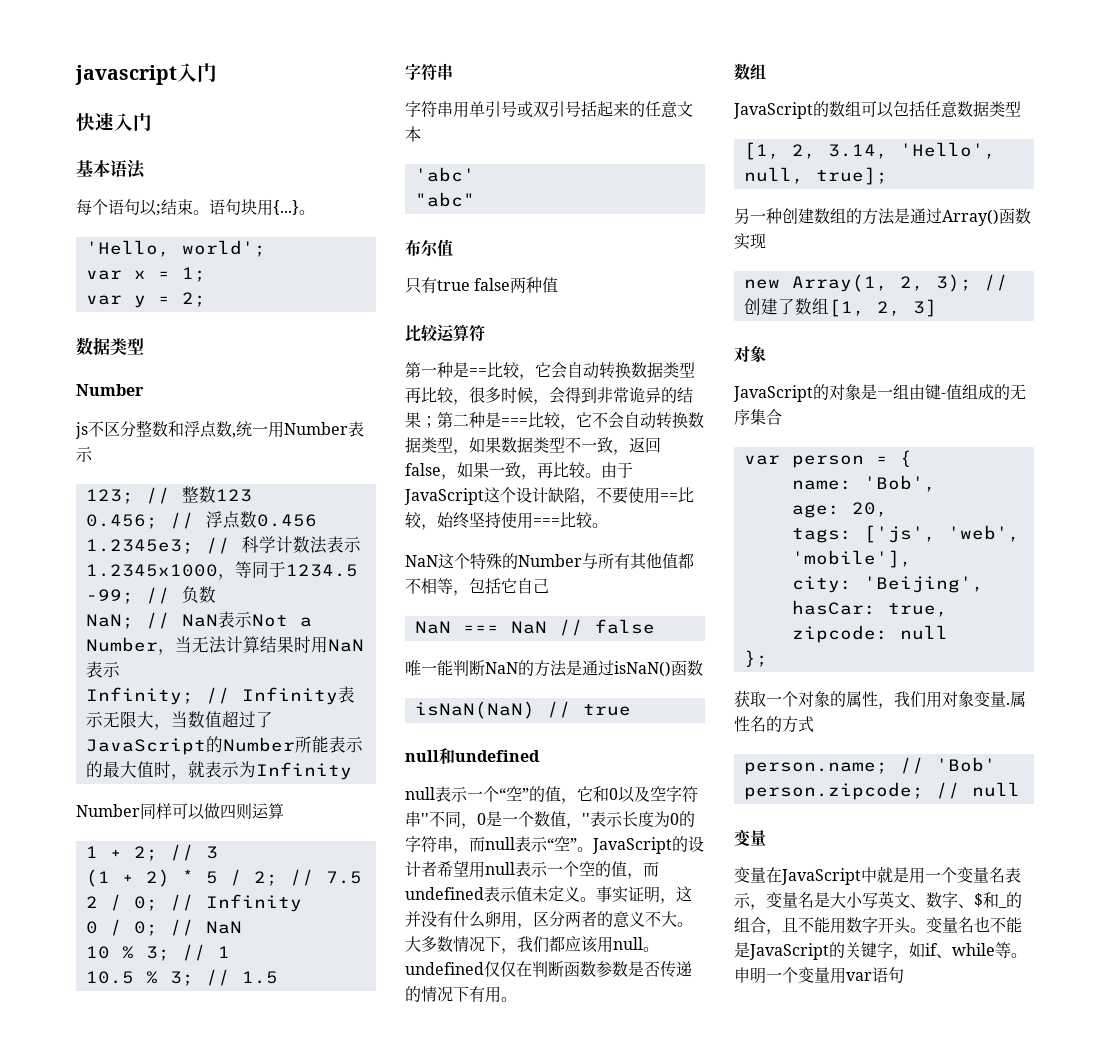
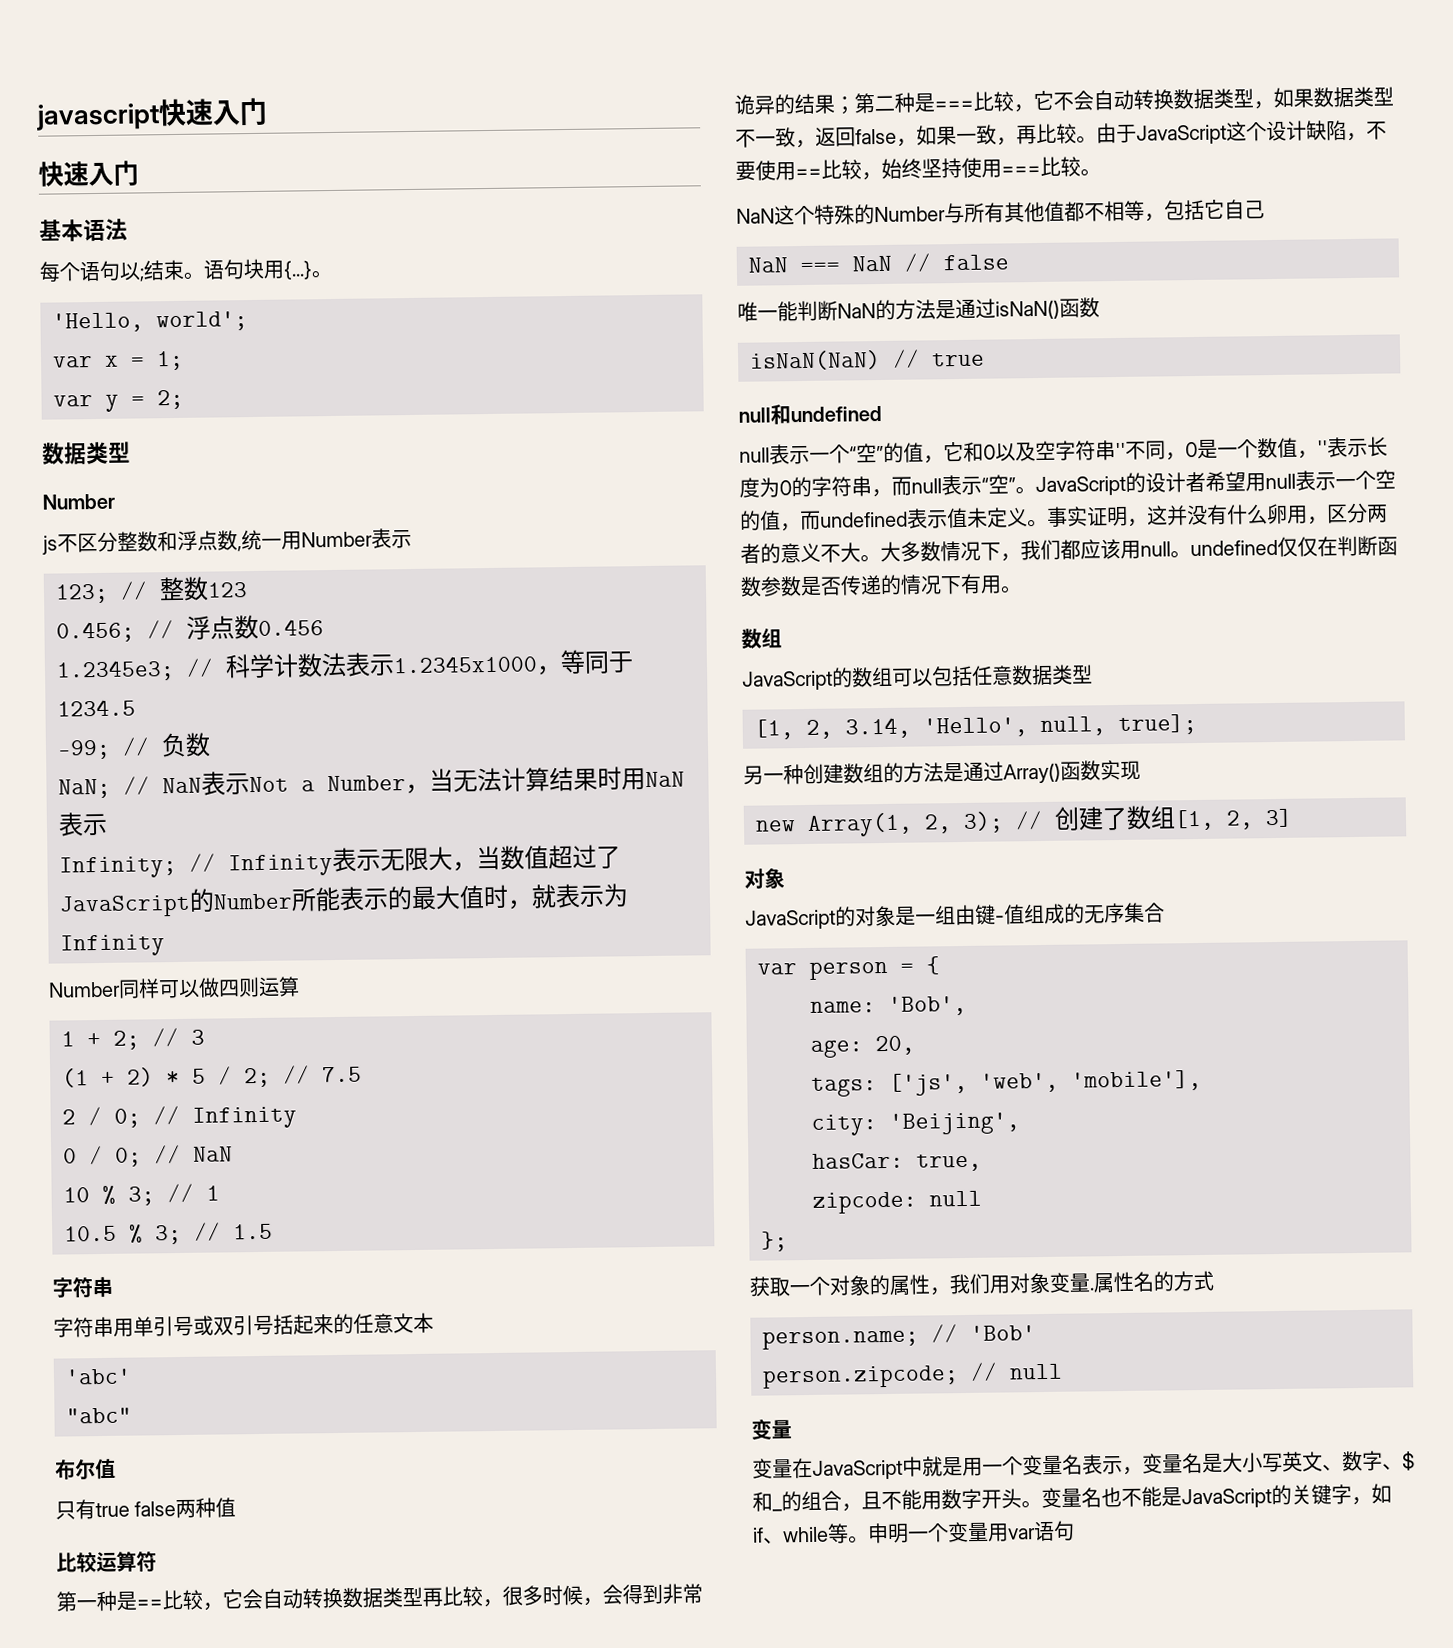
- javascript入门
+ javascript快速入门

